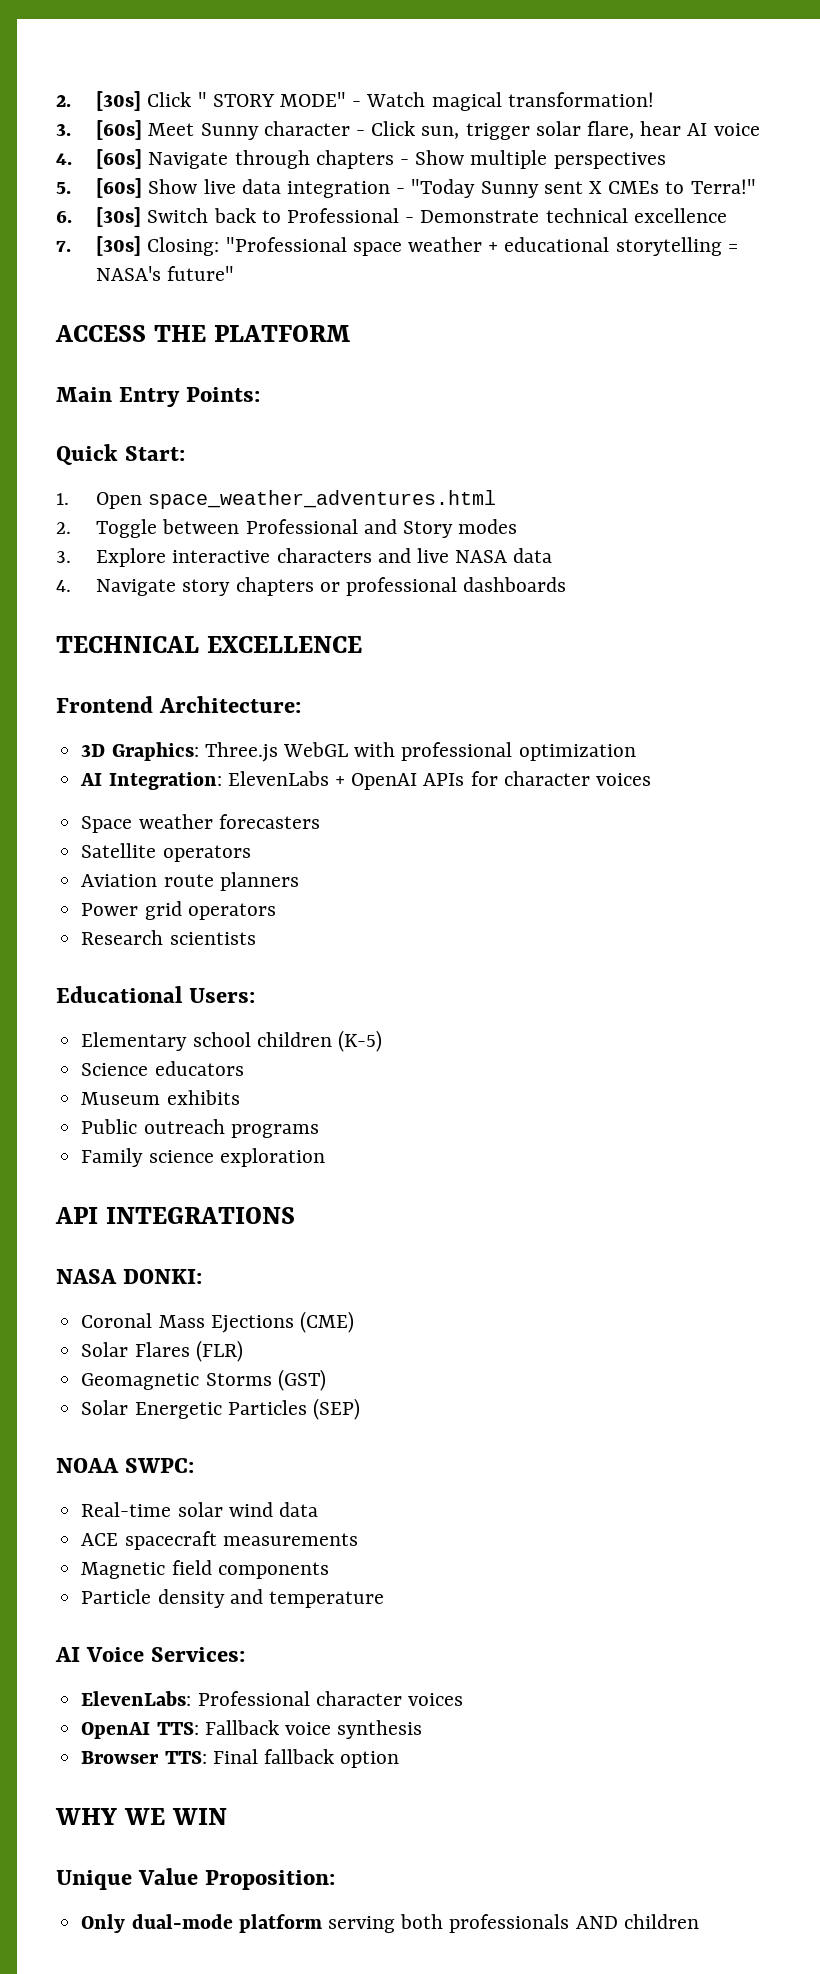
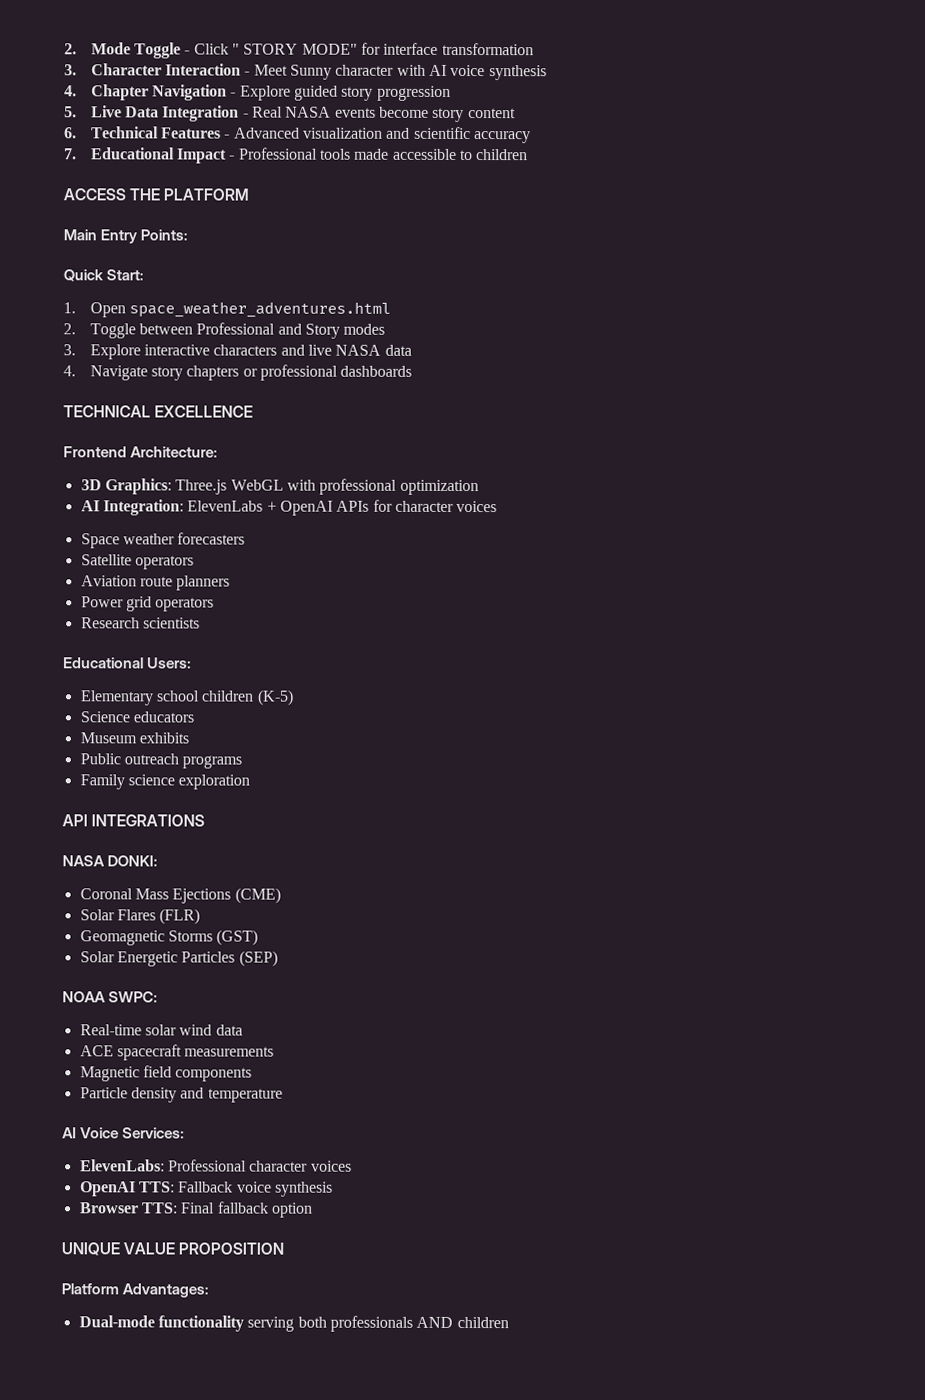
- 2. [30s] Click " STORY MODE" - Watch magical transformation!
- 3. [60s] Meet Sunny character - Click sun, trigger solar flare, hear AI voice
- 4. [60s] Navigate through chapters - Show multiple perspectives
- 5. [60s] Show live data integration - "Today Sunny sent X CMEs to Terra!"
- 6. [30s] Switch back to Professional - Demonstrate technical excellence
- 7. [30s] Closing: "Professional space weather + educational storytelling = NASA's future"
+ 2. Mode Toggle - Click " STORY MODE" for interface transformation
+ 3. Character Interaction - Meet Sunny character with AI voice synthesis
+ 4. Chapter Navigation - Explore guided story progression
+ 5. Live Data Integration - Real NASA events become story content
+ 6. Technical Features - Advanced visualization and scientific accuracy
+ 7. Educational Impact - Professional tools made accessible to children
- WHY WE WIN
- Unique Value Proposition:
- Only dual-mode platform serving both professionals AND children
+ UNIQUE VALUE PROPOSITION
+ Platform Advantages:
+ Dual-mode functionality serving both professionals AND children

